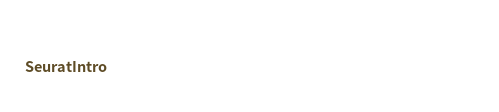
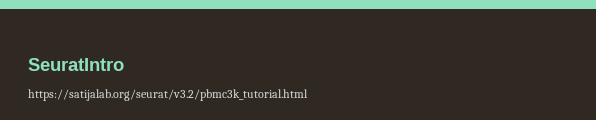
+ https://satijalab.org/seurat/v3.2/pbmc3k_tutorial.html

